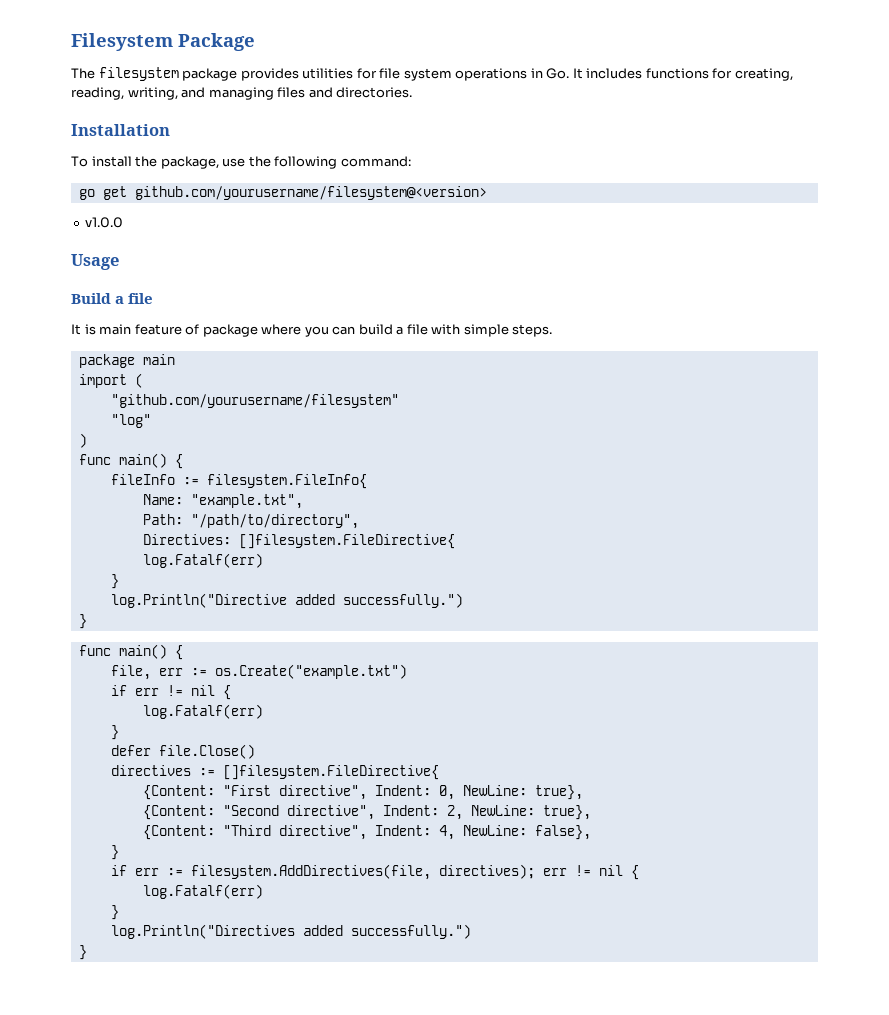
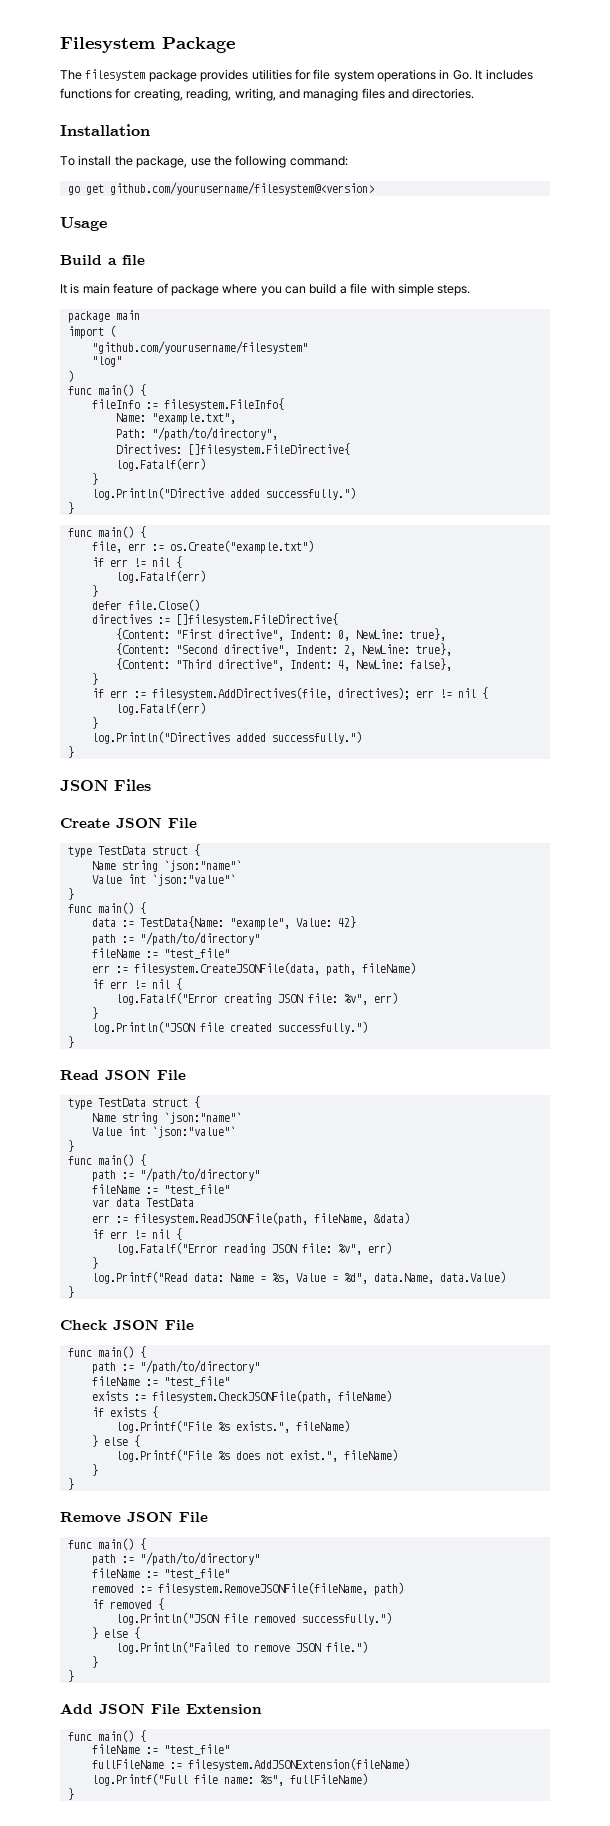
- v1.0.0
+ JSON Files
+ Create JSON File
+ type TestData struct {
+ Name string `json:"name"`
+ Value int `json:"value"`
+ }
+ func main() {
+ data := TestData{Name: "example", Value: 42}
+ path := "/path/to/directory"
+ fileName := "test_file"
+ err := filesystem.CreateJSONFile(data, path, fileName)
+ if err != nil {
+ log.Fatalf("Error creating JSON file: %v", err)
+ }
+ log.Println("JSON file created successfully.")
+ }
+ Read JSON File
+ type TestData struct {
+ Name string `json:"name"`
+ Value int `json:"value"`
+ }
+ func main() {
+ path := "/path/to/directory"
+ fileName := "test_file"
+ var data TestData
+ err := filesystem.ReadJSONFile(path, fileName, &data)
+ if err != nil {
+ log.Fatalf("Error reading JSON file: %v", err)
+ }
+ log.Printf("Read data: Name = %s, Value = %d", data.Name, data.Value)
+ }
+ Check JSON File
+ func main() {
+ path := "/path/to/directory"
+ fileName := "test_file"
+ exists := filesystem.CheckJSONFile(path, fileName)
+ if exists {
+ log.Printf("File %s exists.", fileName)
+ } else {
+ log.Printf("File %s does not exist.", fileName)
+ }
+ }
+ Remove JSON File
+ func main() {
+ path := "/path/to/directory"
+ fileName := "test_file"
+ removed := filesystem.RemoveJSONFile(fileName, path)
+ if removed {
+ log.Println("JSON file removed successfully.")
+ } else {
+ log.Println("Failed to remove JSON file.")
+ }
+ }
+ Add JSON File Extension
+ func main() {
+ fileName := "test_file"
+ fullFileName := filesystem.AddJSONExtension(fileName)
+ log.Printf("Full file name: %s", fullFileName)
+ }

